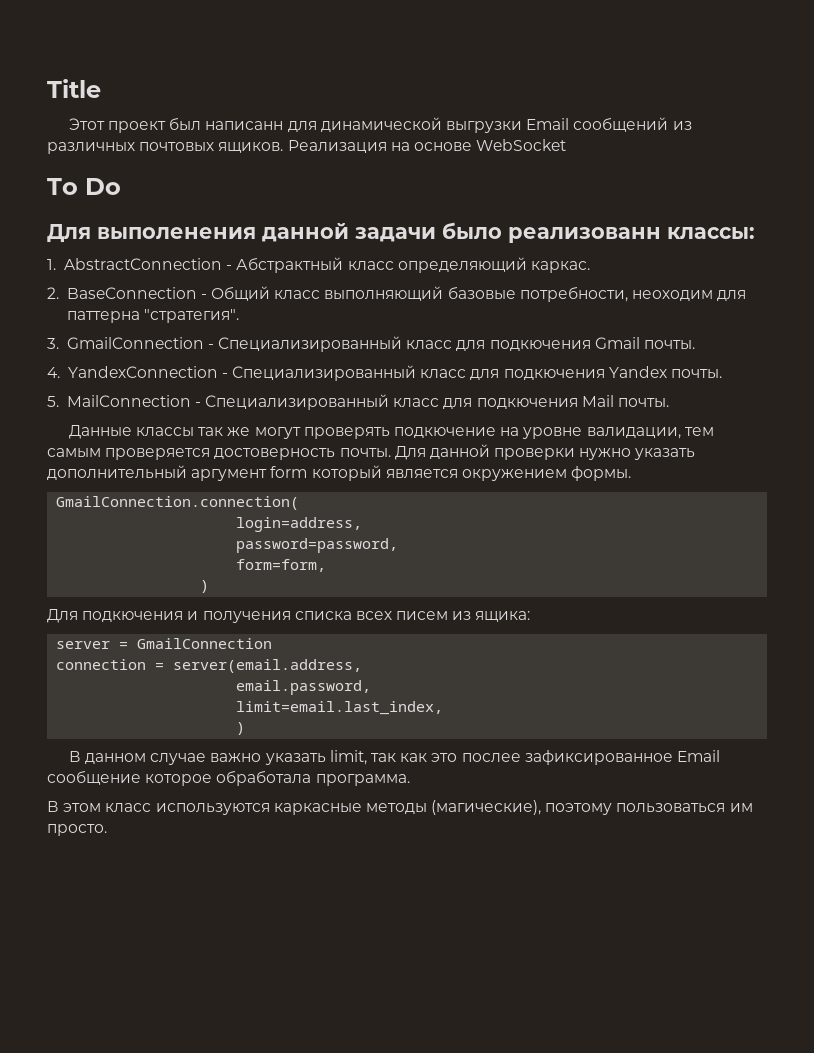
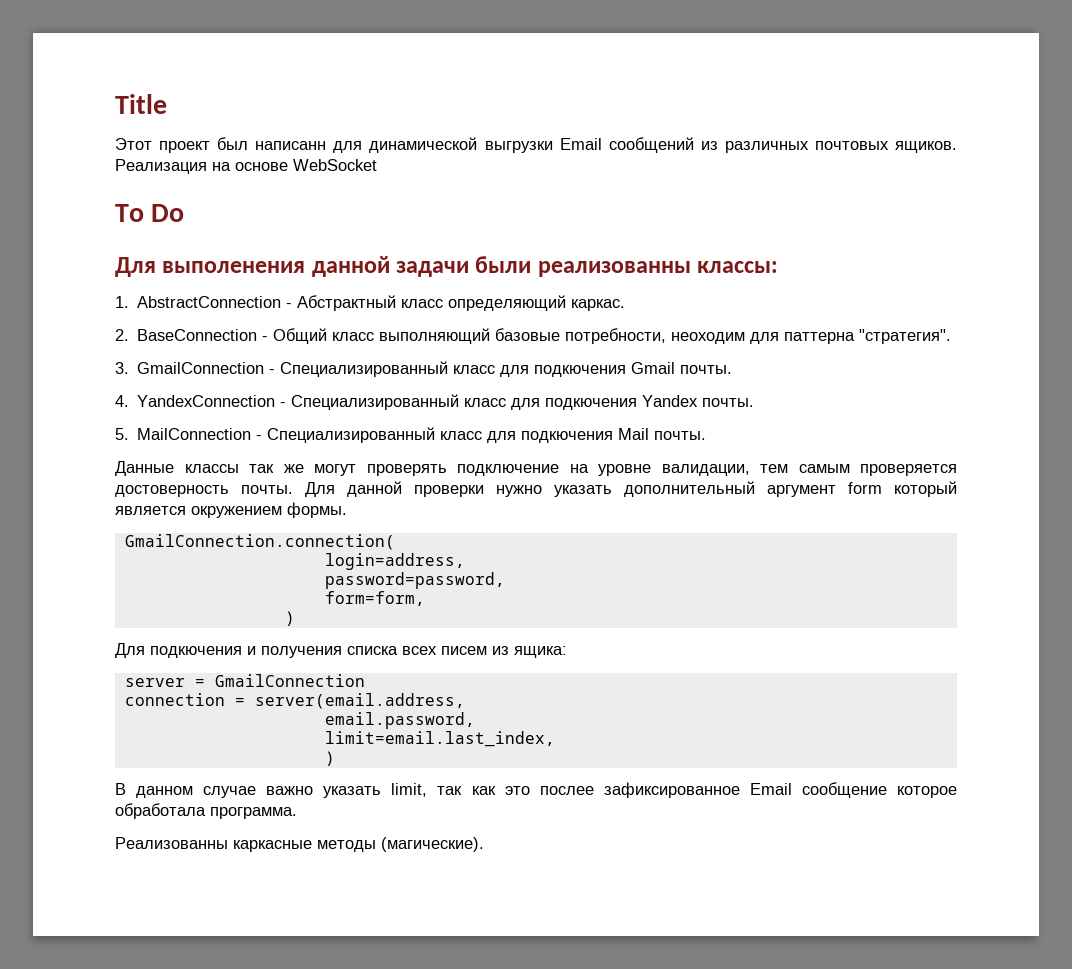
- Для выполенения данной задачи было реализованн классы:
+ Для выполенения данной задачи были реализованны классы:
- Данные классы так же могут проверять подкючение на уровне валидации, тем самым проверяется достоверность почты.
+ Данные классы так же могут проверять подключение на уровне валидации, тем самым проверяется достоверность почты.
- В этом класс используются каркасные методы (магические), поэтому пользоваться им просто.
+ Реализованны каркасные методы (магические).

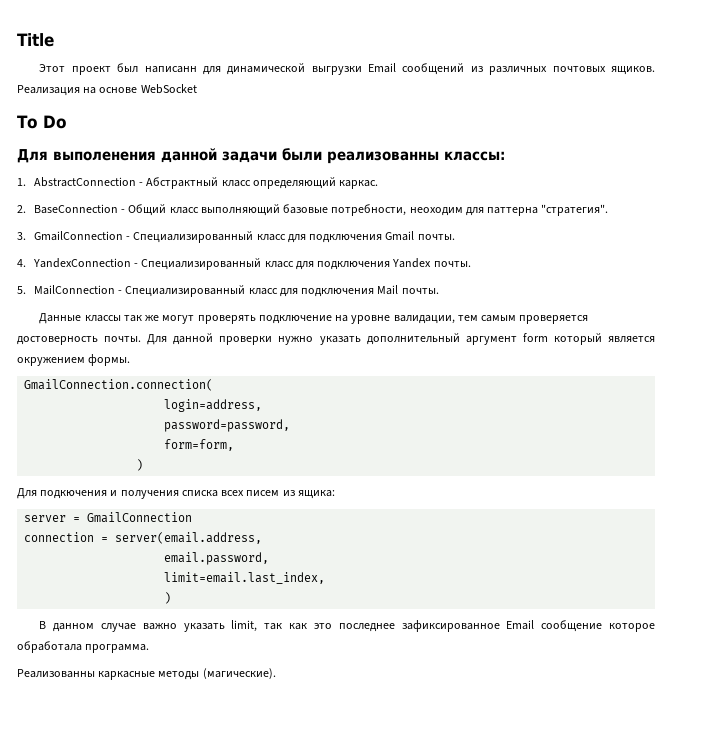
- 3. GmailConnection - Специализированный класс для подкючения Gmail почты.
+ 3. GmailConnection - Специализированный класс для подключения Gmail почты.
- 4. YandexConnection - Специализированный класс для подкючения Yandex почты.
+ 4. YandexConnection - Специализированный класс для подключения Yandex почты.
- 5. MailConnection - Специализированный класс для подкючения Mail почты.
+ 5. MailConnection - Специализированный класс для подключения Mail почты.
- В данном случае важно указать limit, так как это послее зафиксированное Email сообщение которое обработала программа.
+ В данном случае важно указать limit, так как это последнее зафиксированное Email сообщение которое обработала программа.

